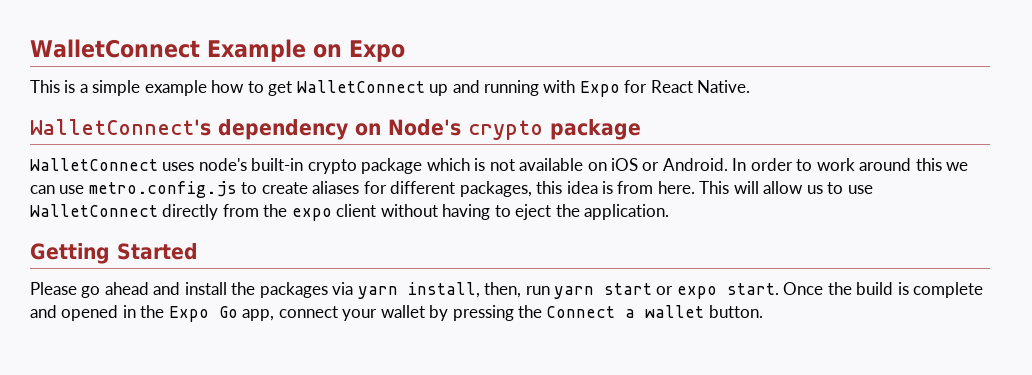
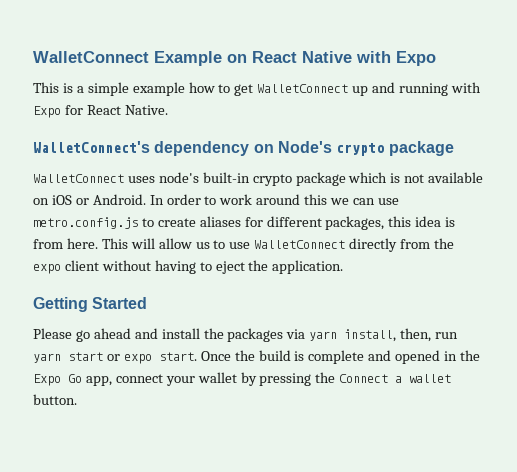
- WalletConnect Example on Expo
+ WalletConnect Example on React Native with Expo

